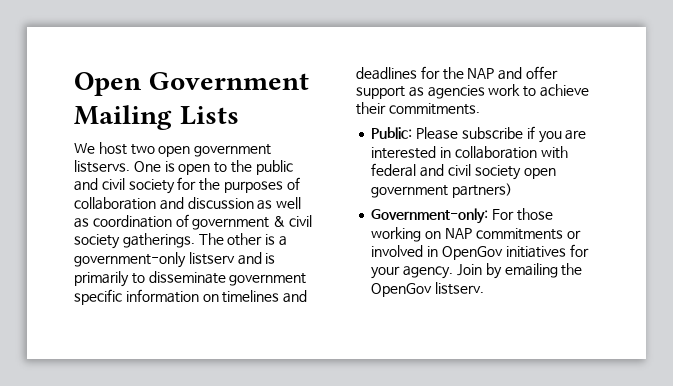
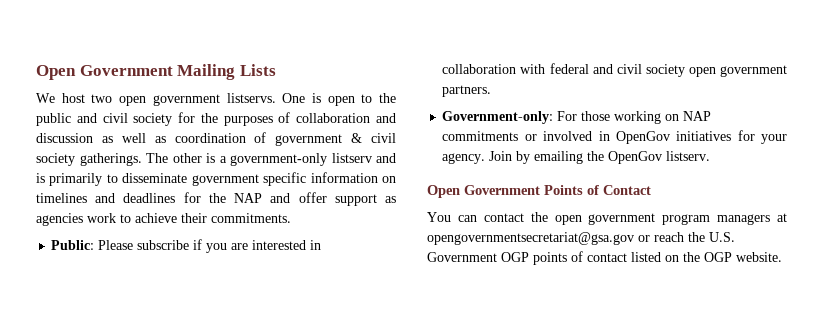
- Public: Please subscribe if you are interested in collaboration with federal and civil society open government partners)
+ Public: Please subscribe if you are interested in collaboration with federal and civil society open government partners.
+ Open Government Points of Contact
+ You can contact the open government program managers at opengovernmentsecretariat@gsa.gov or reach the U.S. Government OGP points of contact listed on the OGP website.

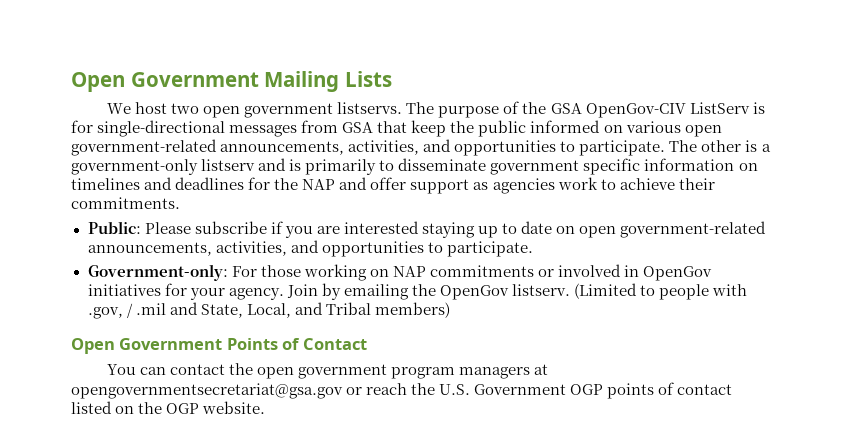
- One is open to the public and civil society for the purposes of collaboration and discussion as well as coordination of government & civil society gatherings.
+ The purpose of the GSA OpenGov-CIV ListServ is for single-directional messages from GSA that keep the public informed on various open government-related announcements, activities, and opportunities to participate.
- Public: Please subscribe if you are interested in collaboration with federal and civil society open government partners.
+ Public: Please subscribe if you are interested staying up to date on open government-related announcements, activities, and opportunities to participate.
+ (Limited to people with .gov, / .mil and State, Local, and Tribal members)

